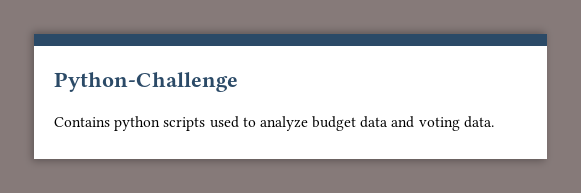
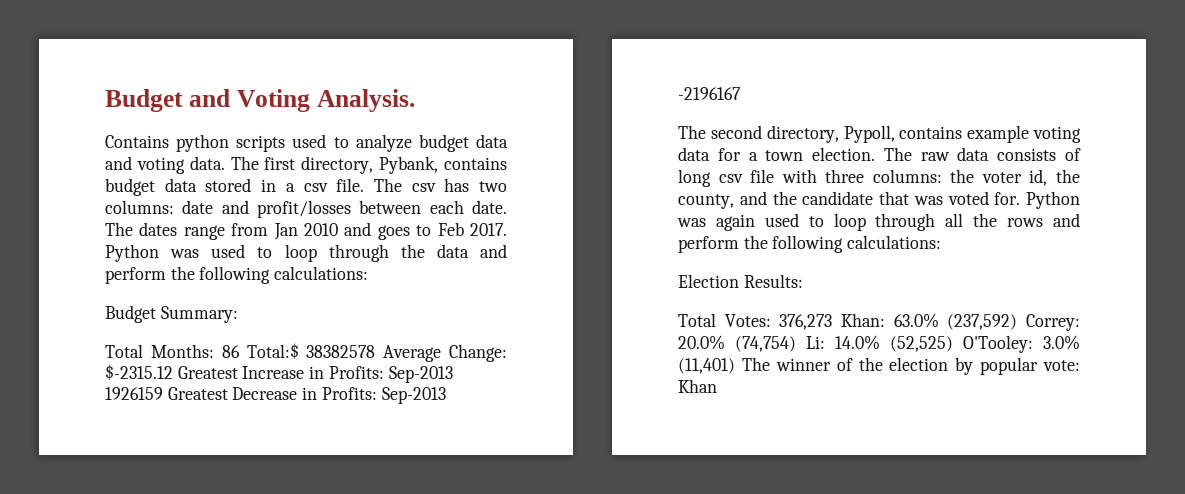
- Python-Challenge
+ Budget and Voting Analysis.
+ The first directory, Pybank, contains budget data stored in a csv file. The csv has two columns: date and profit/losses between each date. The dates range from Jan 2010 and goes to Feb 2017. Python was used to loop through the data and perform the following calculations:
+ Budget Summary:
+ Total Months: 86 Total:$ 38382578 Average Change: $-2315.12 Greatest Increase in Profits: Sep-2013 1926159 Greatest Decrease in Profits: Sep-2013 -2196167
+ The second directory, Pypoll, contains example voting data for a town election. The raw data consists of long csv file with three columns: the voter id, the county, and the candidate that was voted for. Python was again used to loop through all the rows and perform the following calculations:
+ Election Results:
+ Total Votes: 376,273 Khan: 63.0% (237,592) Correy: 20.0% (74,754) Li: 14.0% (52,525) O'Tooley: 3.0% (11,401) The winner of the election by popular vote: Khan

